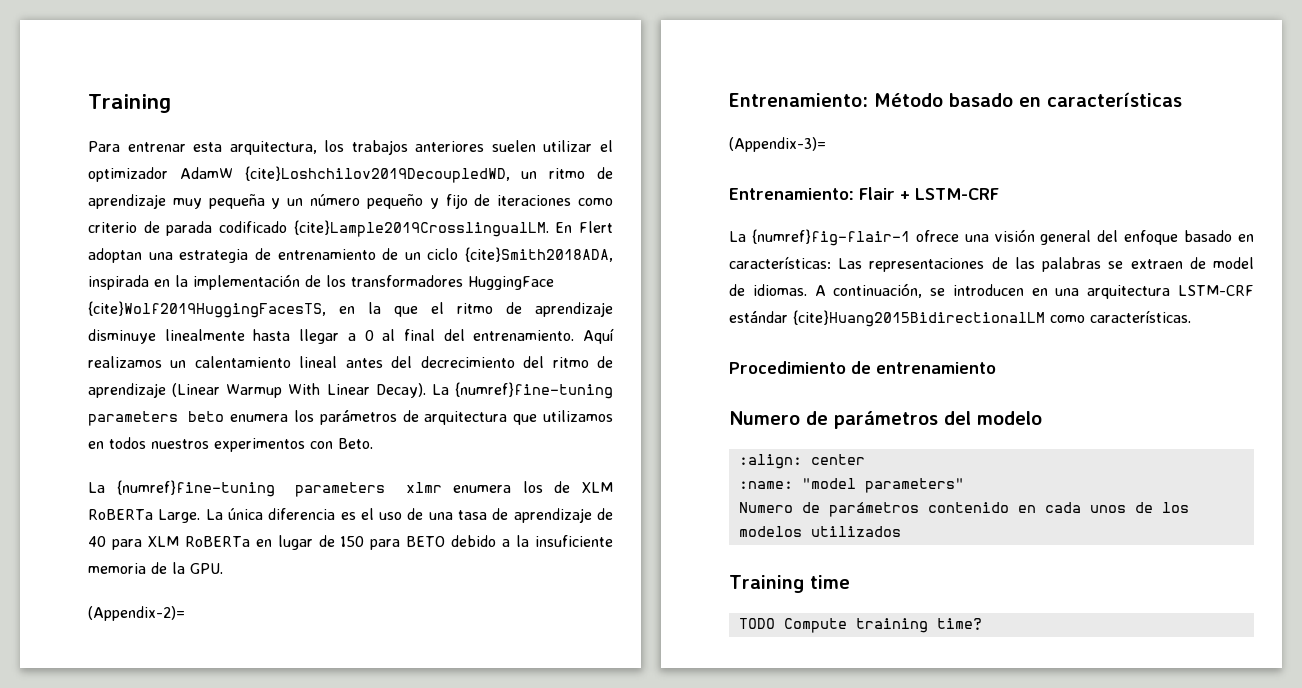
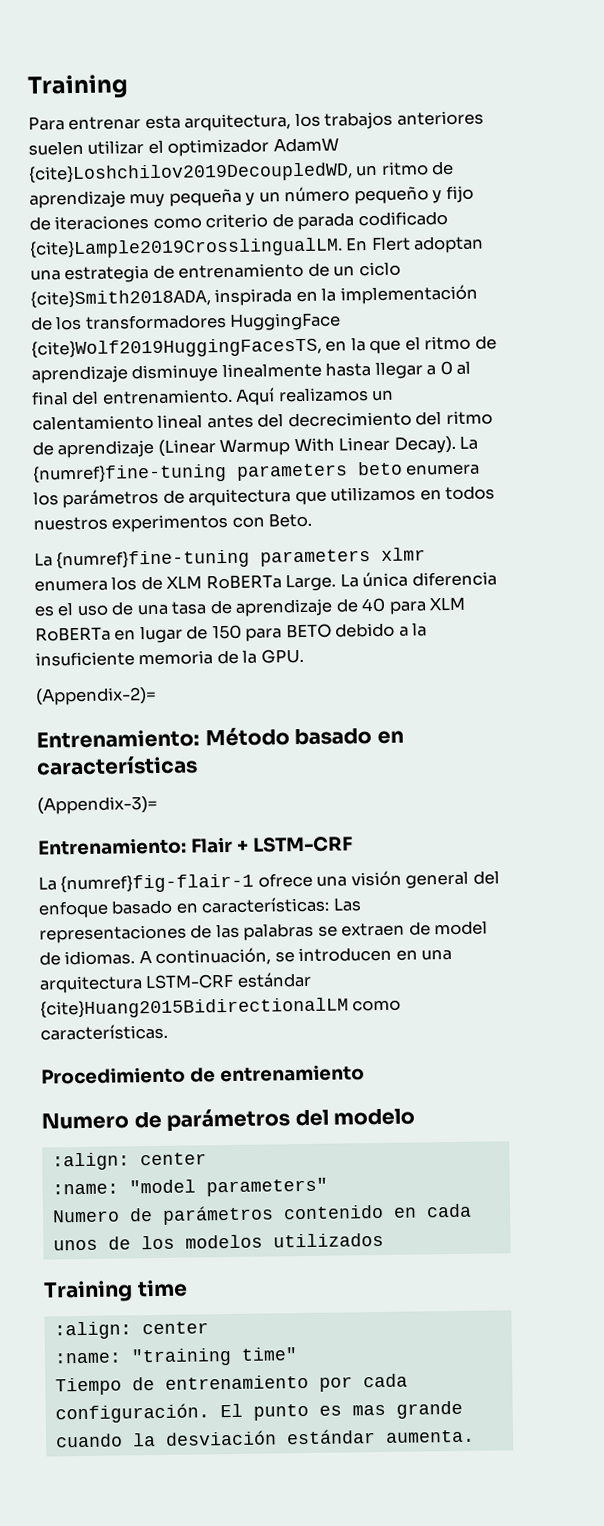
  Training time
- TODO Compute training time?
+ :align: center
+ :name: "training time"
+ Tiempo de entrenamiento por cada configuración. El punto es mas grande cuando la desviación estándar aumenta.

